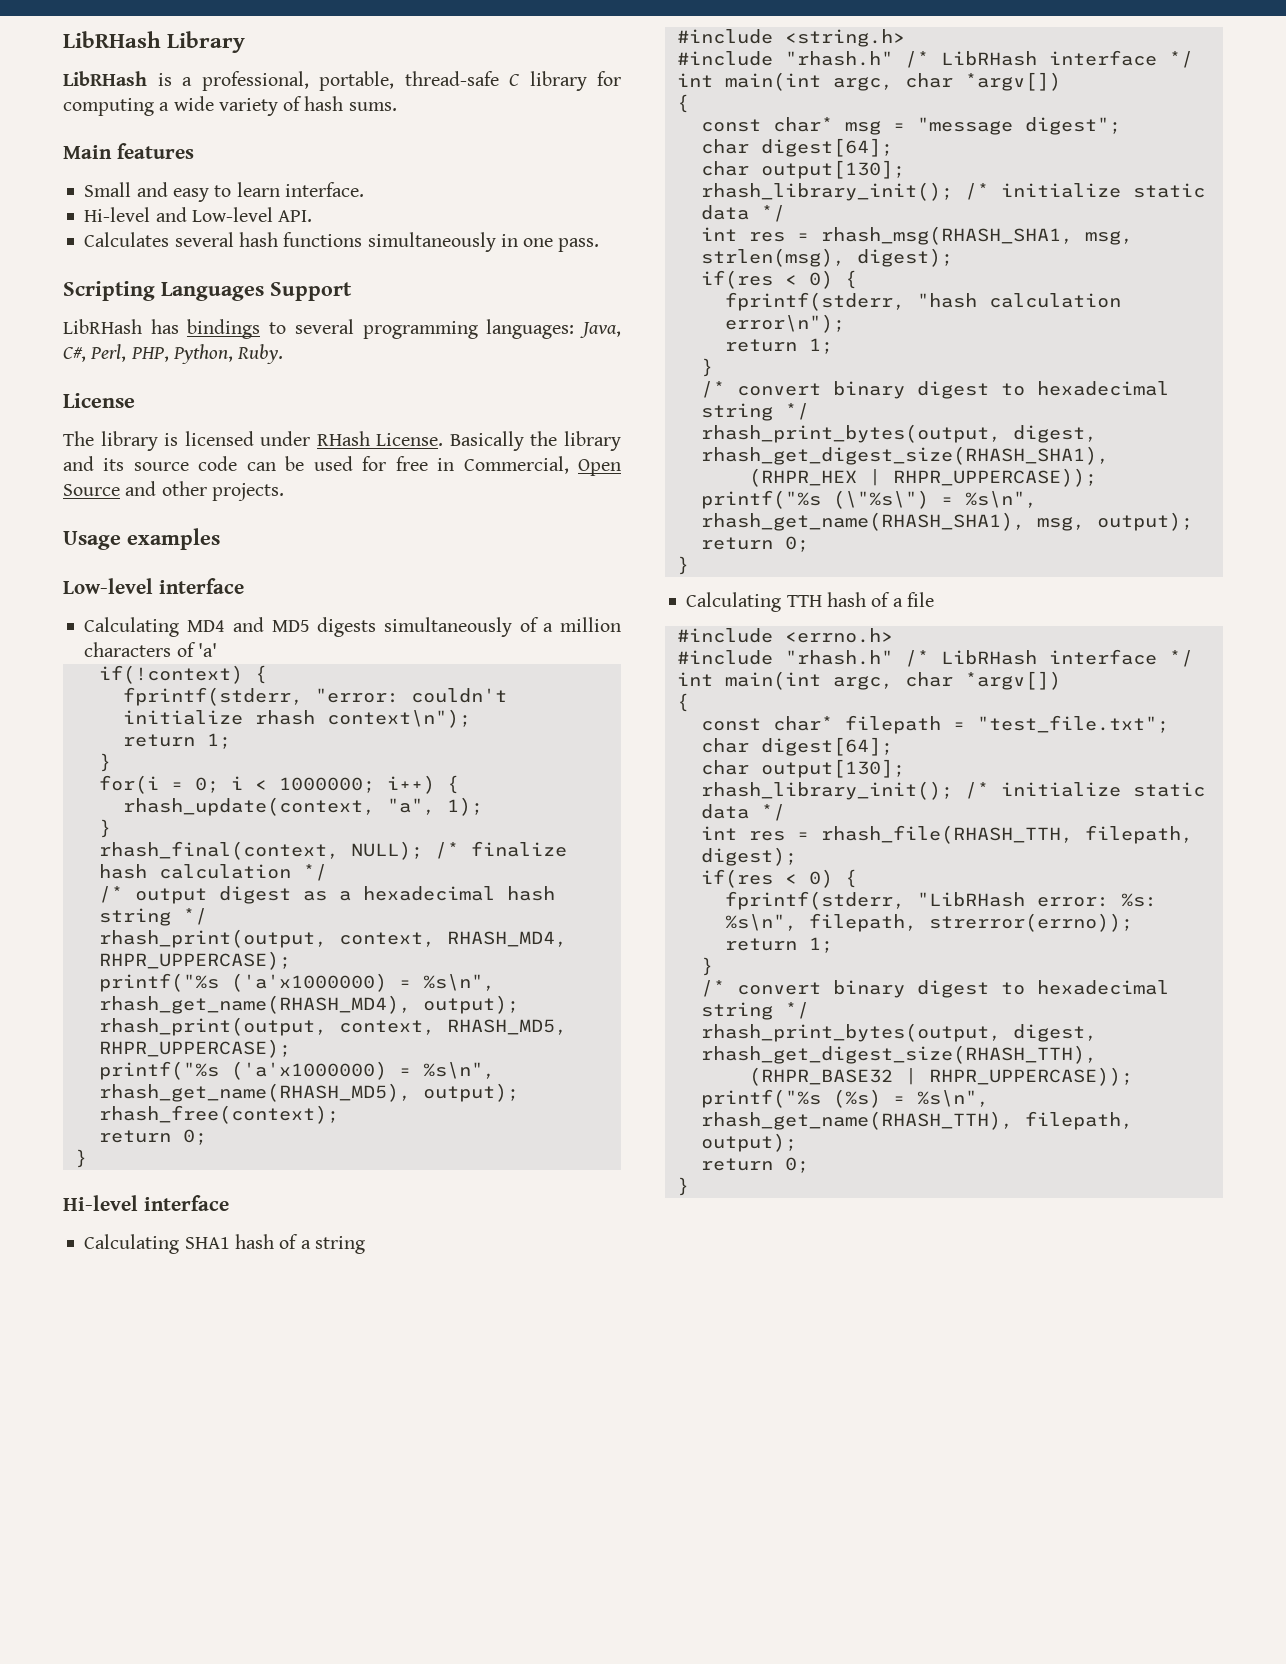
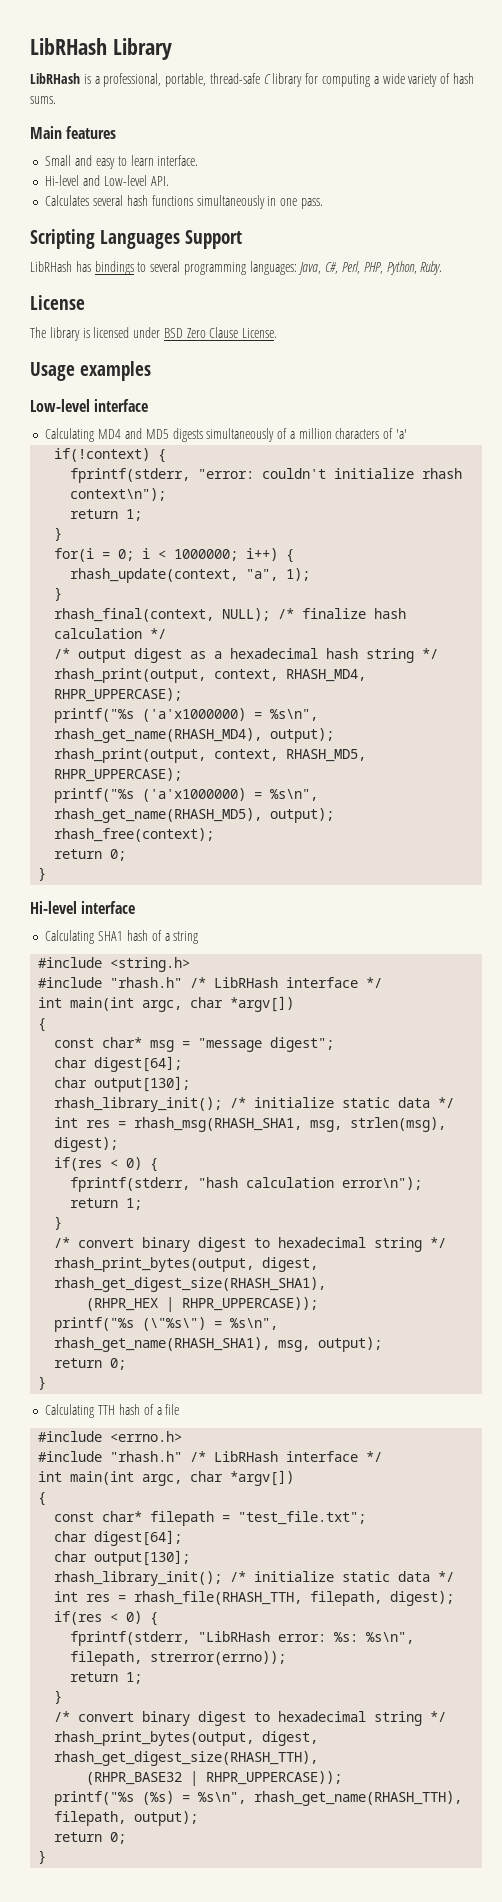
- The library is licensed under RHash License. Basically the library and its source code can be used for free in Commercial, Open Source and other projects.
+ The library is licensed under BSD Zero Clause License.

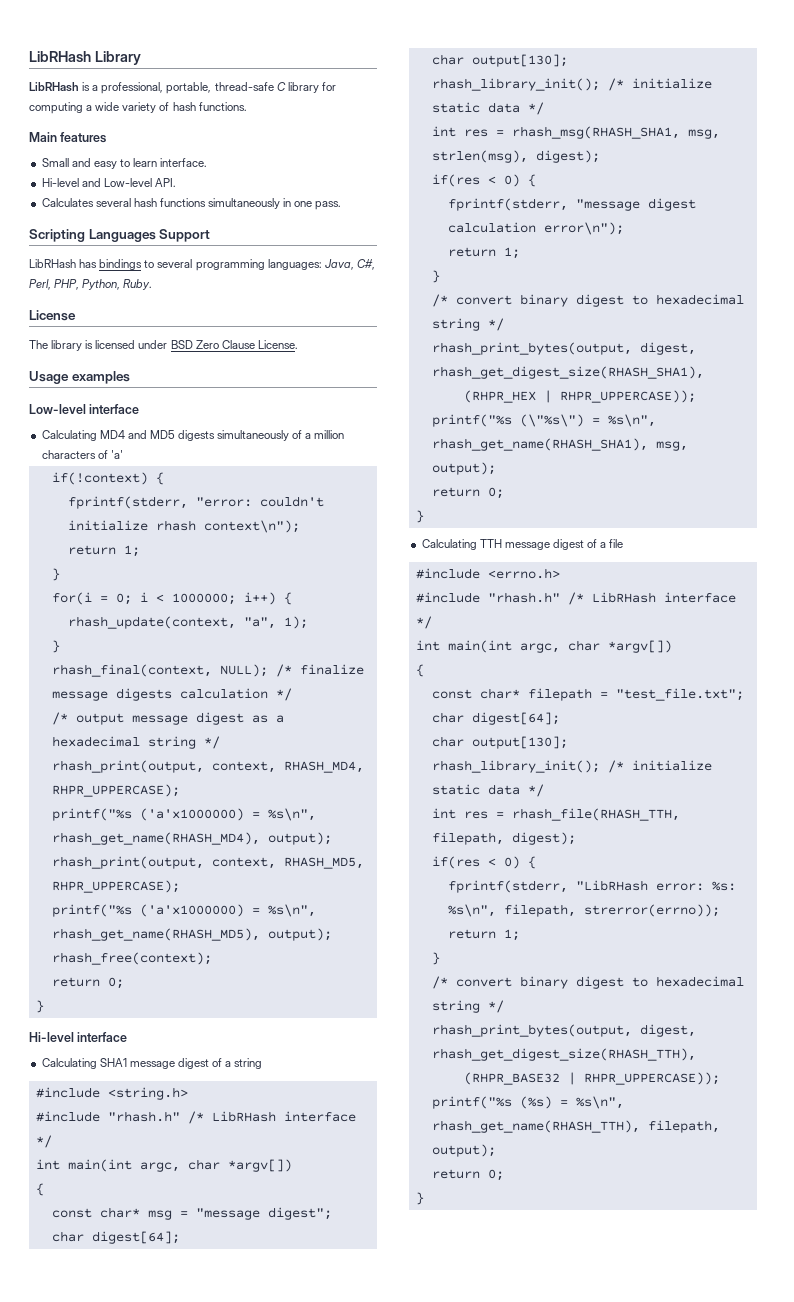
- LibRHash is a professional, portable, thread-safe C library for computing a wide variety of hash sums.
+ LibRHash is a professional, portable, thread-safe C library for computing a wide variety of hash functions.
- rhash_final(context, NULL); /* finalize hash calculation */
+ rhash_final(context, NULL); /* finalize message digests calculation */
- /* output digest as a hexadecimal hash string */
+ /* output message digest as a hexadecimal string */
- Calculating SHA1 hash of a string
+ Calculating SHA1 message digest of a string
- fprintf(stderr, "hash calculation error\n");
+ fprintf(stderr, "message digest calculation error\n");
- Calculating TTH hash of a file
+ Calculating TTH message digest of a file

